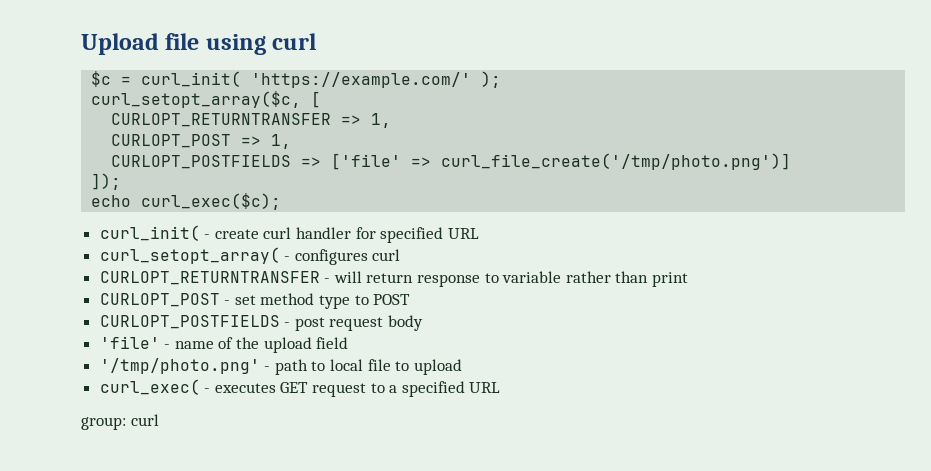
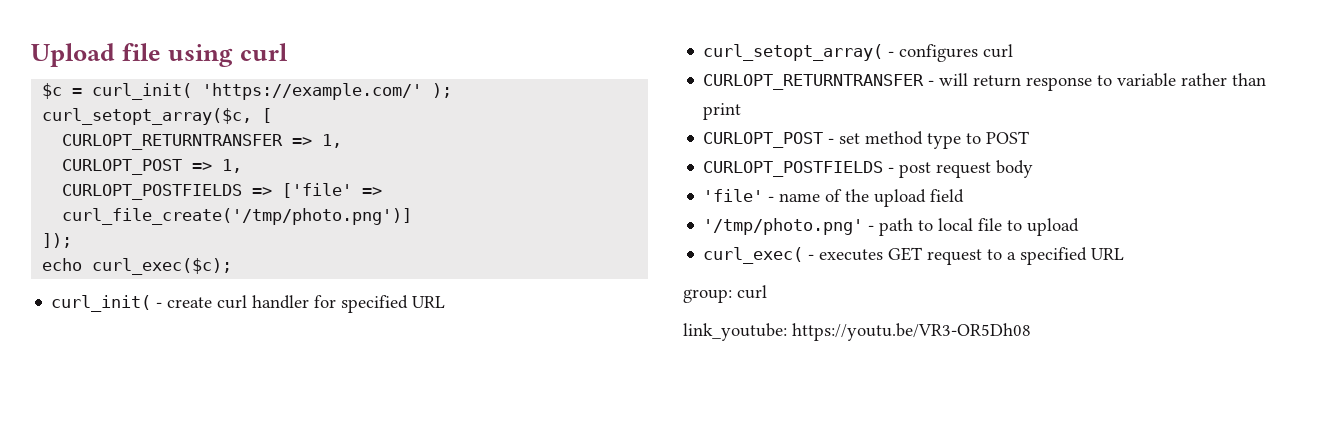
+ link_youtube: https://youtu.be/VR3-OR5Dh08

